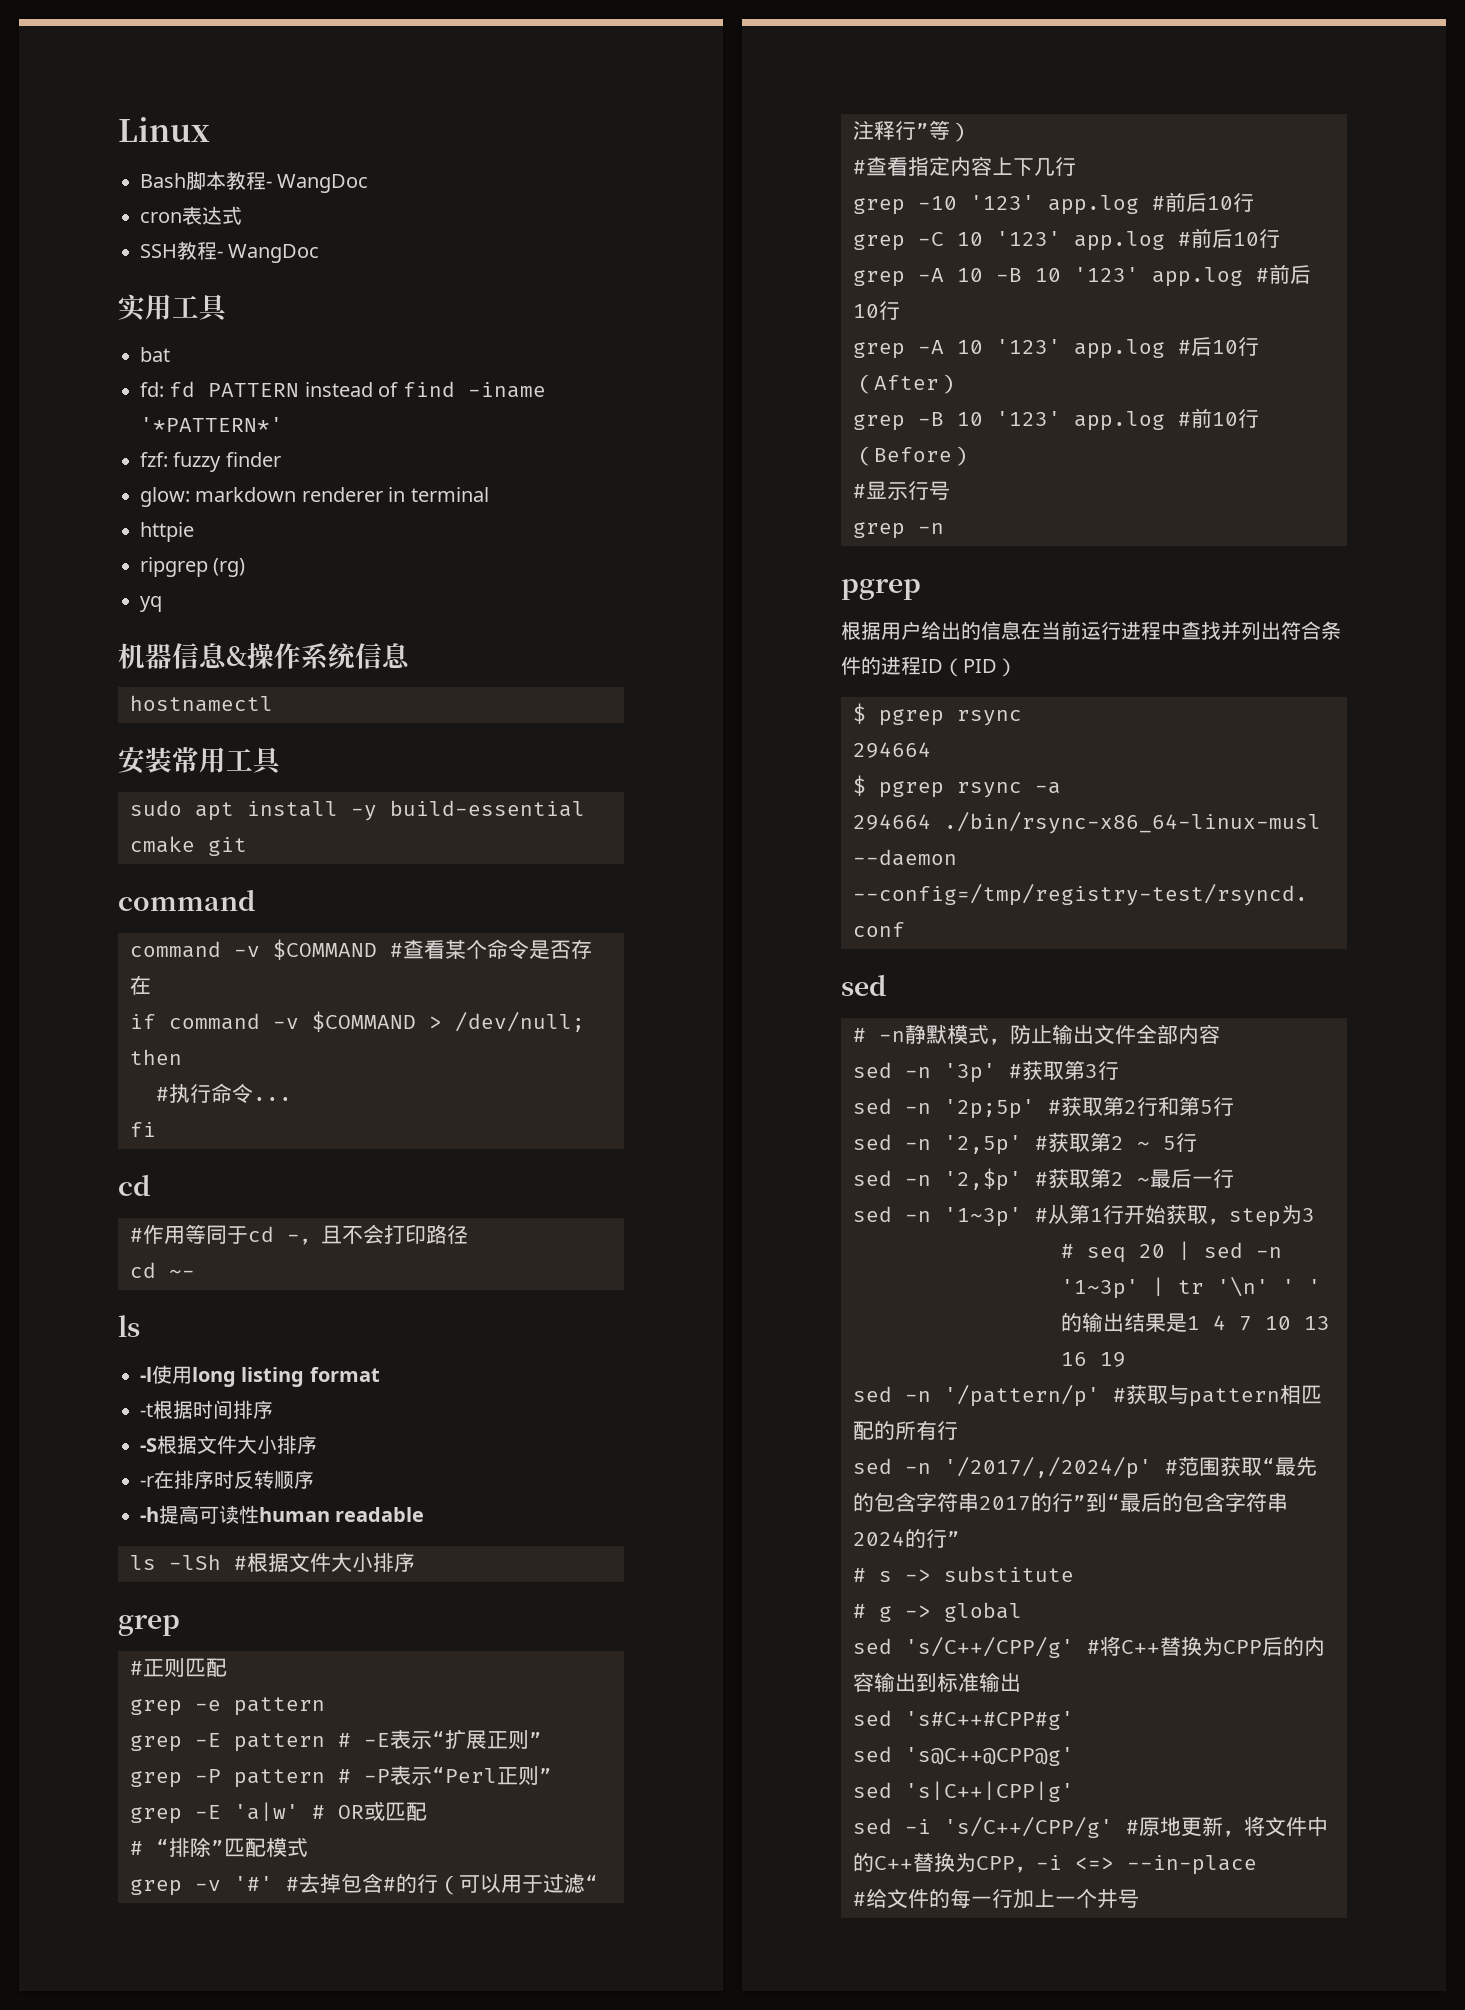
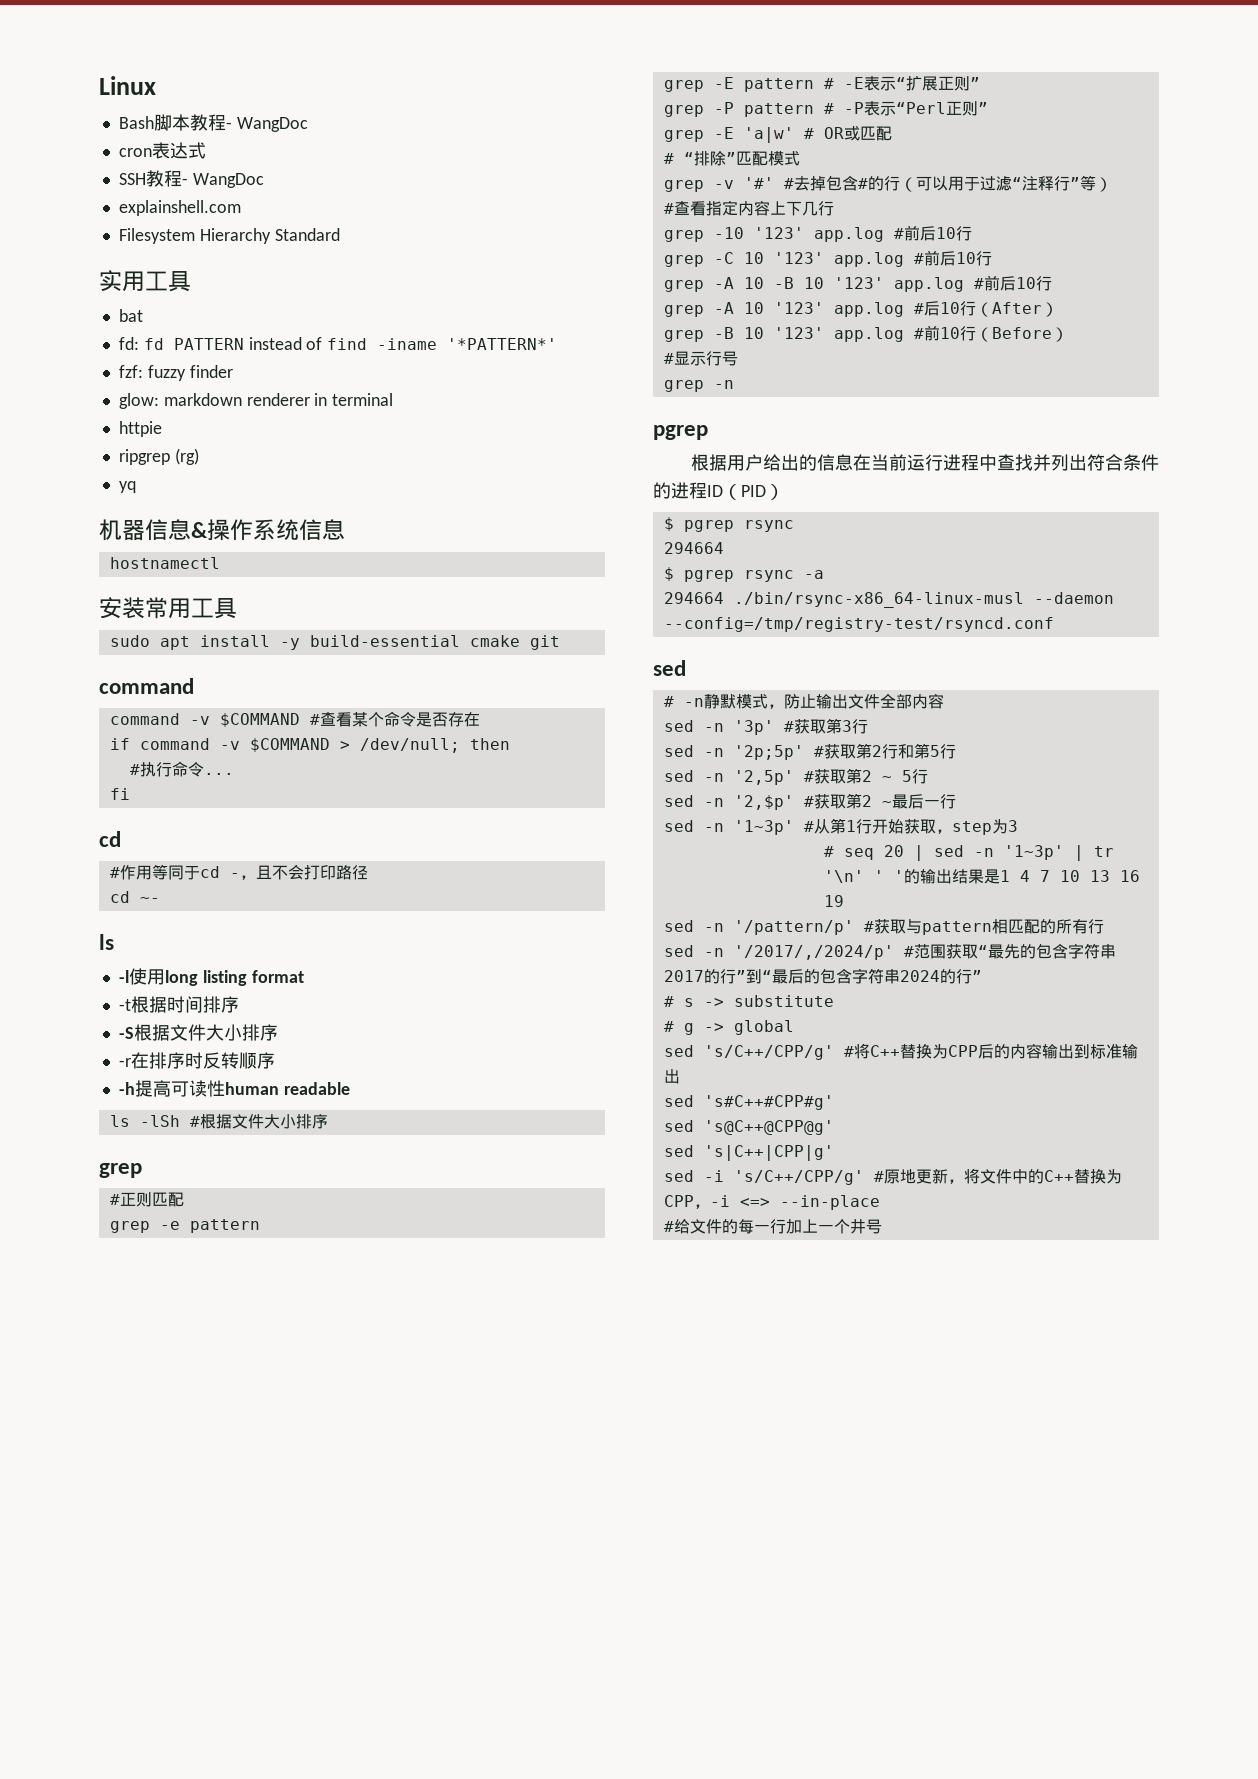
+ explainshell.com
+ Filesystem Hierarchy Standard

